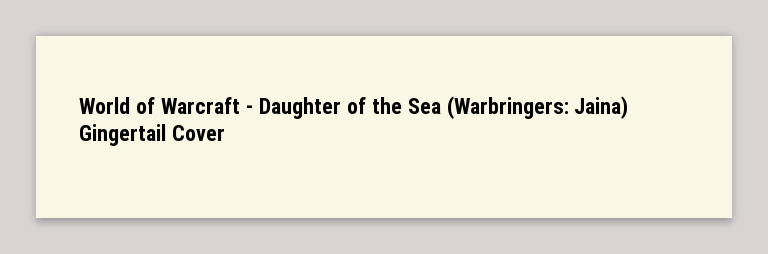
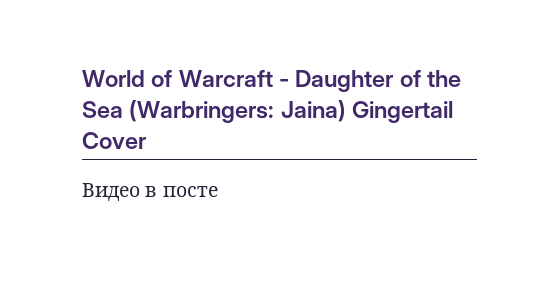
+ Видео в посте

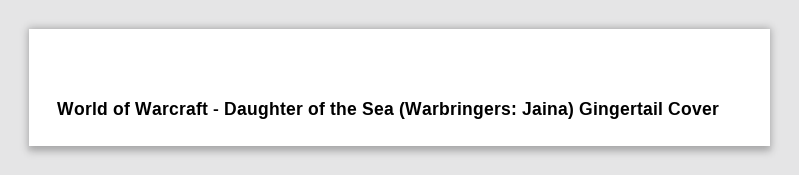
- Видео в посте

